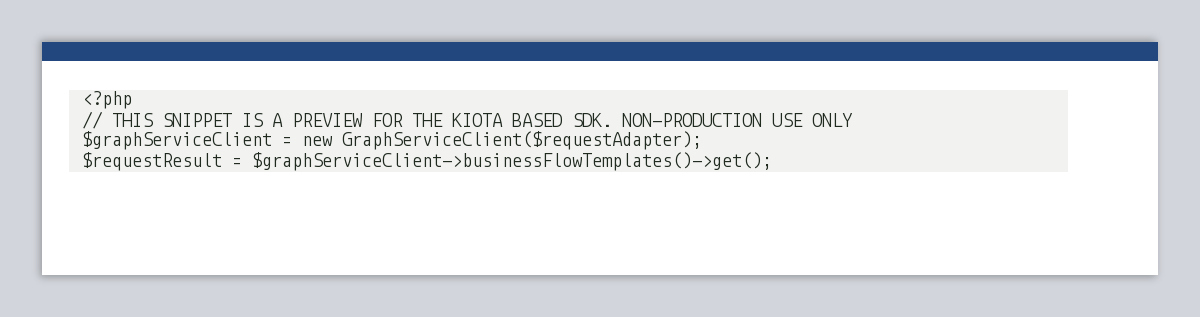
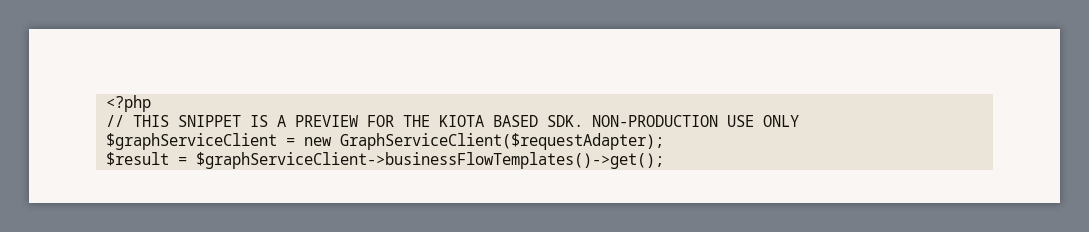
- $requestResult = $graphServiceClient->businessFlowTemplates()->get();
+ $result = $graphServiceClient->businessFlowTemplates()->get();

